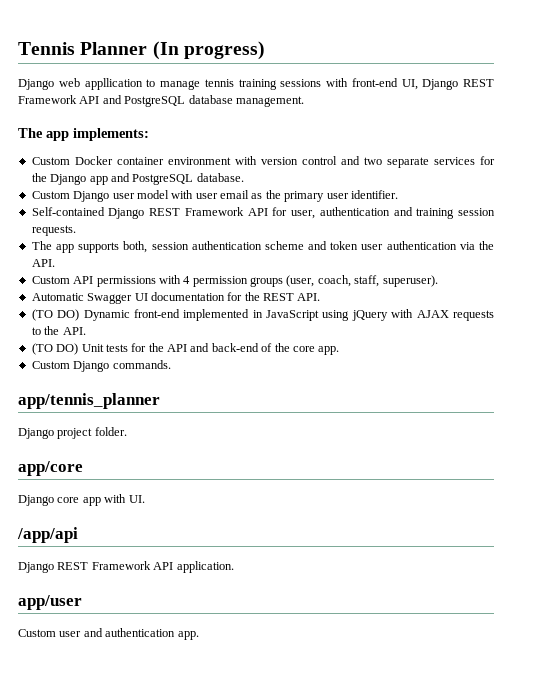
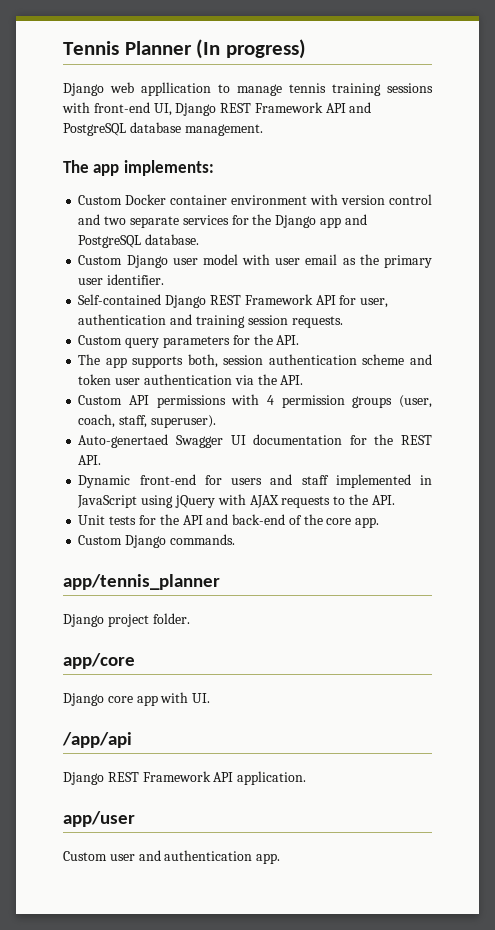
+ Custom query parameters for the API.
- Automatic Swagger UI documentation for the REST API.
+ Auto-genertaed Swagger UI documentation for the REST API.
- (TO DO) Dynamic front-end implemented in JavaScript using jQuery with AJAX requests to the API.
+ Dynamic front-end for users and staff implemented in JavaScript using jQuery with AJAX requests to the API.
- (TO DO) Unit tests for the API and back-end of the core app.
+ Unit tests for the API and back-end of the core app.

